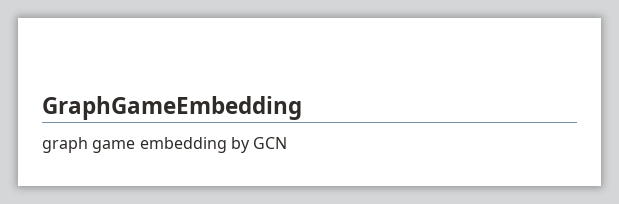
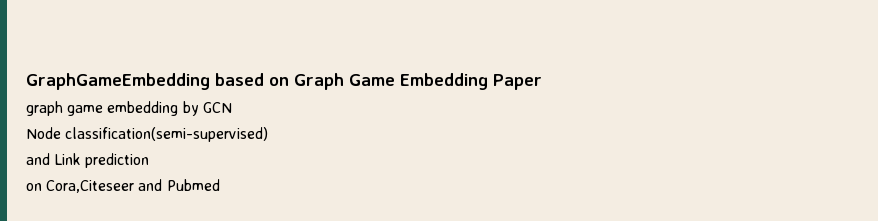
- GraphGameEmbedding
+ GraphGameEmbedding based on Graph Game Embedding Paper
+ Node classification(semi-supervised)
+ and Link prediction
+ on Cora,Citeseer and Pubmed

